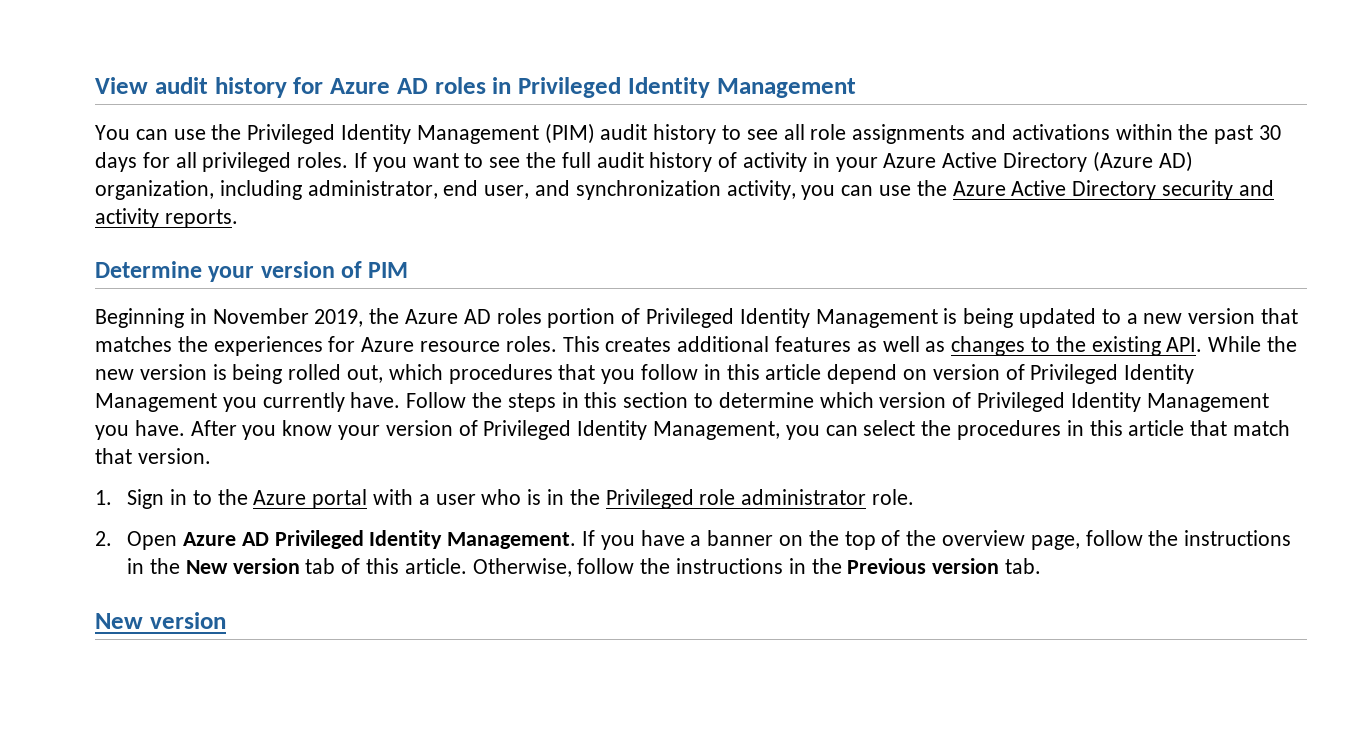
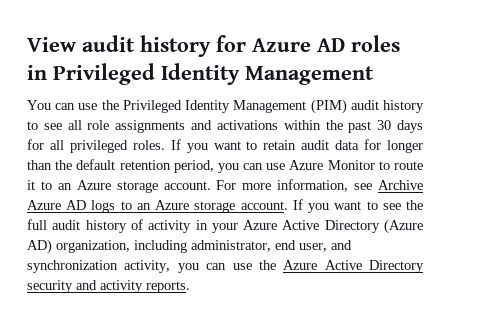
- If you want to see the full audit history of activity in your Azure Active Directory (Azure AD) organization, including administrator, end user, and synchronization activity, you can use the Azure Active Directory security and activity reports.
+ If you want to retain audit data for longer than the default retention period, you can use Azure Monitor to route it to an Azure storage account. For more information, see Archive Azure AD logs to an Azure storage account. If you want to see the full audit history of activity in your Azure Active Directory (Azure AD) organization, including administrator, end user, and synchronization activity, you can use the Azure Active Directory security and activity reports.
- Determine your version of PIM
- Beginning in November 2019, the Azure AD roles portion of Privileged Identity Management is being updated to a new version that matches the experiences for Azure resource roles. This creates additional features as well as changes to the existing API. While the new version is being rolled out, which procedures that you follow in this article depend on version of Privileged Identity Management you currently have. Follow the steps in this section to determine which version of Privileged Identity Management you have. After you know your version of Privileged Identity Management, you can select the procedures in this article that match that version.
- 1. Sign in to the Azure portal with a user who is in the Privileged role administrator role.
- 2. Open Azure AD Privileged Identity Management. If you have a banner on the top of the overview page, follow the instructions in the New version tab of this article. Otherwise, follow the instructions in the Previous version tab.
- New version

